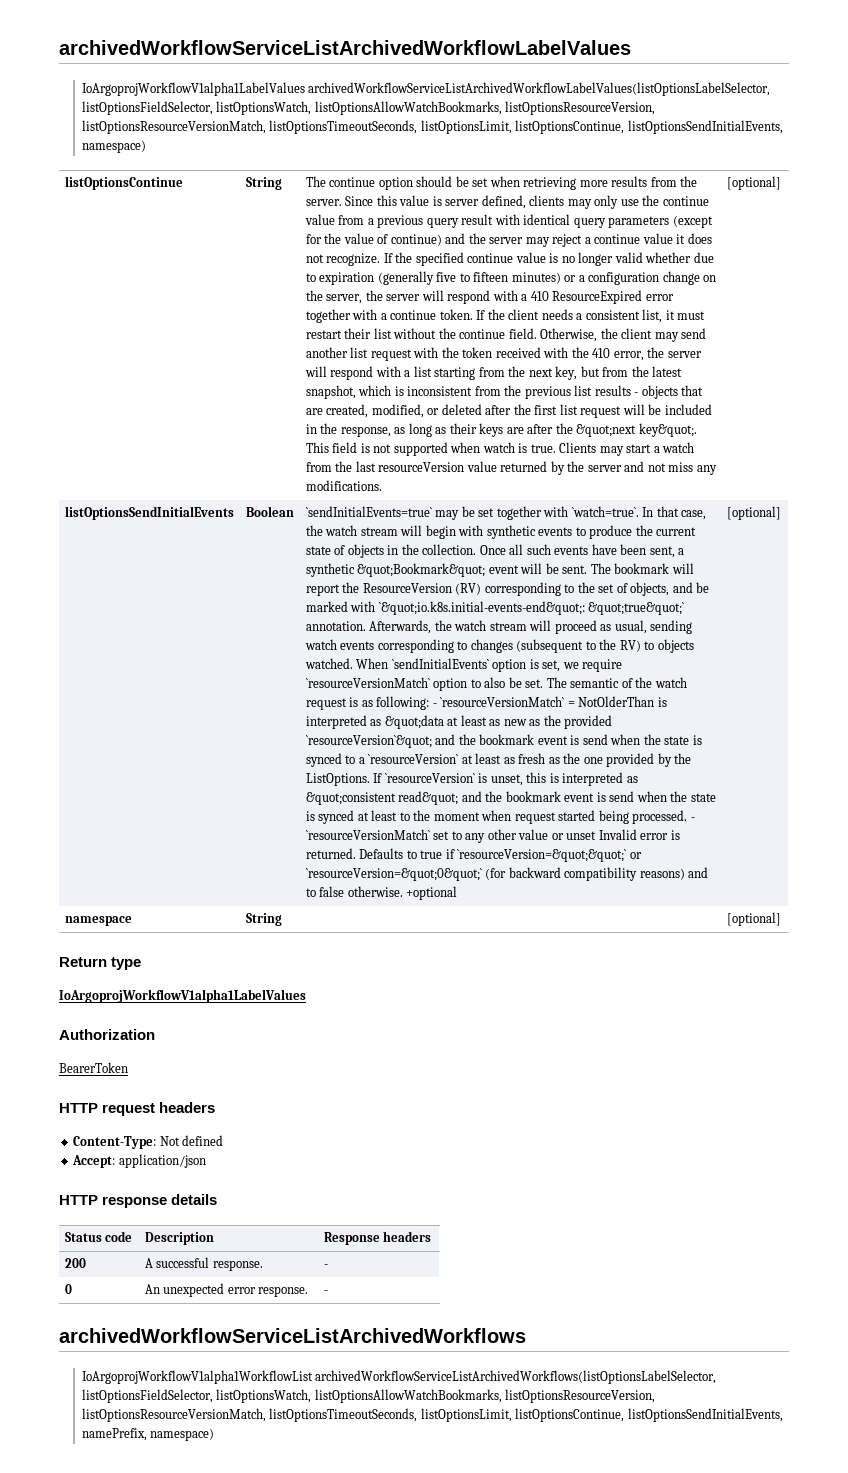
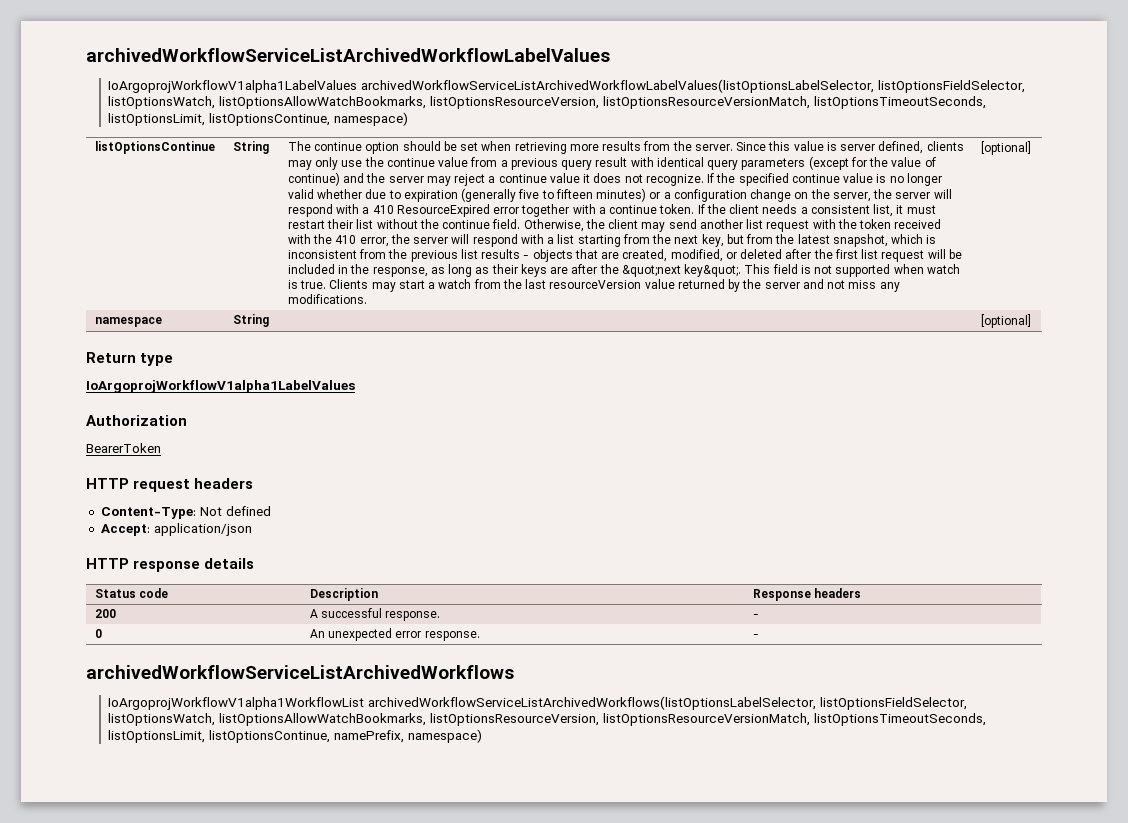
- IoArgoprojWorkflowV1alpha1LabelValues archivedWorkflowServiceListArchivedWorkflowLabelValues(listOptionsLabelSelector, listOptionsFieldSelector, listOptionsWatch, listOptionsAllowWatchBookmarks, listOptionsResourceVersion, listOptionsResourceVersionMatch, listOptionsTimeoutSeconds, listOptionsLimit, listOptionsContinue, listOptionsSendInitialEvents, namespace)
+ IoArgoprojWorkflowV1alpha1LabelValues archivedWorkflowServiceListArchivedWorkflowLabelValues(listOptionsLabelSelector, listOptionsFieldSelector, listOptionsWatch, listOptionsAllowWatchBookmarks, listOptionsResourceVersion, listOptionsResourceVersionMatch, listOptionsTimeoutSeconds, listOptionsLimit, listOptionsContinue, namespace)
- listOptionsSendInitialEvents | Boolean | `sendInitialEvents=true` may be set together with `watch=true`. In that case, the watch stream will begin with synthetic events to produce the current state of objects in the collection. Once all such events have been sent, a synthetic &quot;Bookmark&quot; event will be sent. The bookmark will report the ResourceVersion (RV) corresponding to the set of objects, and be marked with `&quot;io.k8s.initial-events-end&quot;: &quot;true&quot;` annotation. Afterwards, the watch stream will proceed as usual, sending watch events corresponding to changes (subsequent to the RV) to objects watched. When `sendInitialEvents` option is set, we require `resourceVersionMatch` option to also be set. The semantic of the watch request is as following: - `resourceVersionMatch` = NotOlderThan is interpreted as &quot;data at least as new as the provided `resourceVersion`&quot; and the bookmark event is send when the state is synced to a `resourceVersion` at least as fresh as the one provided by the ListOptions. If `resourceVersion` is unset, this is interpreted as &quot;consistent read&quot; and the bookmark event is send when the state is synced at least to the moment when request started being processed. - `resourceVersionMatch` set to any other value or unset Invalid error is returned. Defaults to true if `resourceVersion=&quot;&quot;` or `resourceVersion=&quot;0&quot;` (for backward compatibility reasons) and to false otherwise. +optional | [optional]
- IoArgoprojWorkflowV1alpha1WorkflowList archivedWorkflowServiceListArchivedWorkflows(listOptionsLabelSelector, listOptionsFieldSelector, listOptionsWatch, listOptionsAllowWatchBookmarks, listOptionsResourceVersion, listOptionsResourceVersionMatch, listOptionsTimeoutSeconds, listOptionsLimit, listOptionsContinue, listOptionsSendInitialEvents, namePrefix, namespace)
+ IoArgoprojWorkflowV1alpha1WorkflowList archivedWorkflowServiceListArchivedWorkflows(listOptionsLabelSelector, listOptionsFieldSelector, listOptionsWatch, listOptionsAllowWatchBookmarks, listOptionsResourceVersion, listOptionsResourceVersionMatch, listOptionsTimeoutSeconds, listOptionsLimit, listOptionsContinue, namePrefix, namespace)

